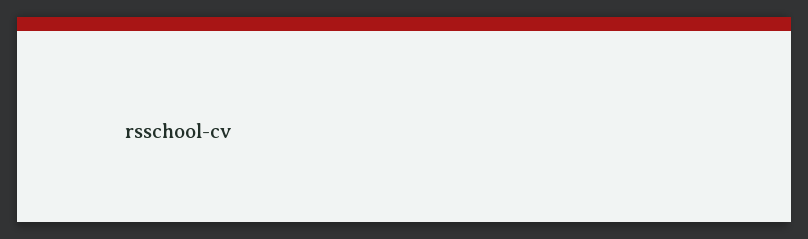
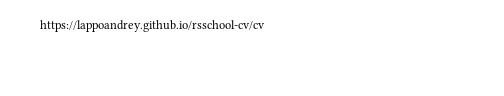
- rsschool-cv
+ https://lappoandrey.github.io/rsschool-cv/cv

